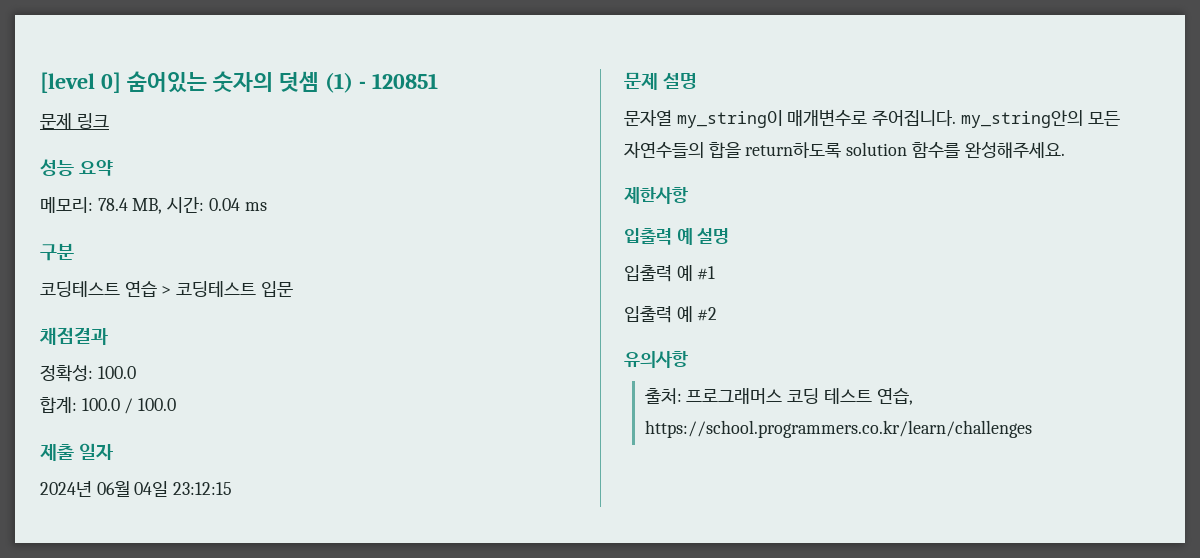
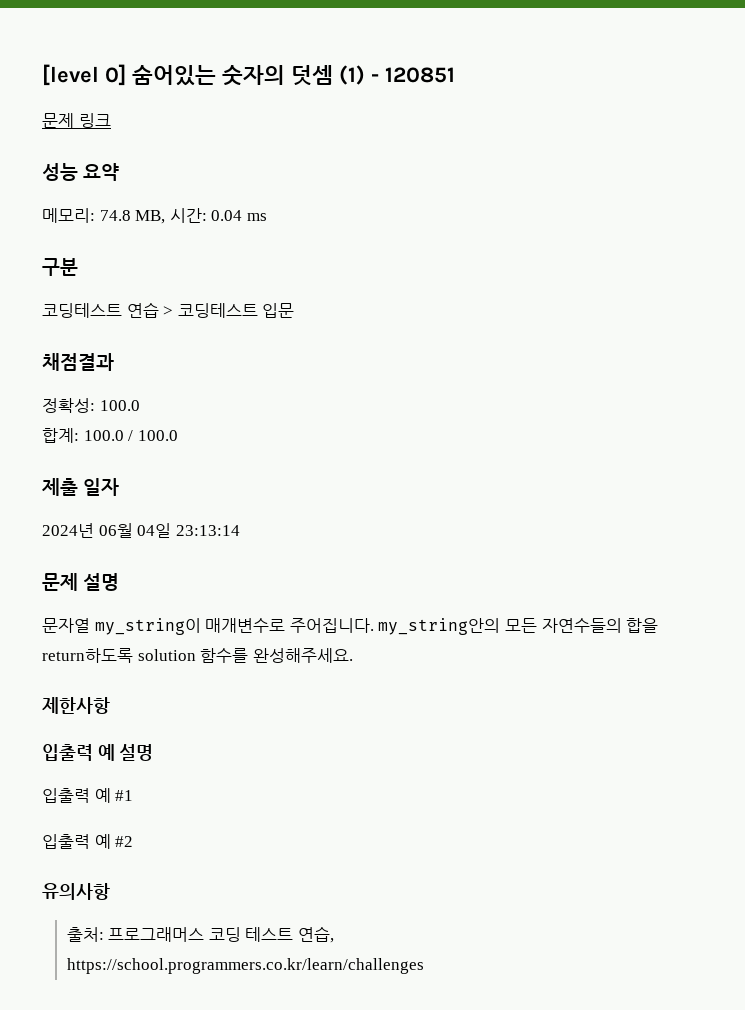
- 메모리: 78.4 MB, 시간: 0.04 ms
+ 메모리: 74.8 MB, 시간: 0.04 ms
- 2024년 06월 04일 23:12:15
+ 2024년 06월 04일 23:13:14

